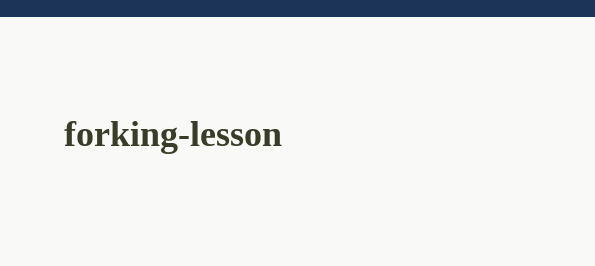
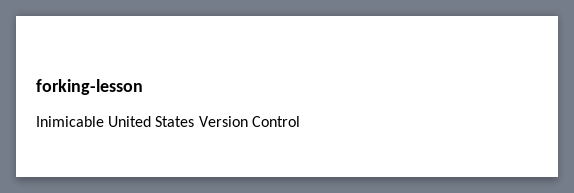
+ Inimicable United States Version Control

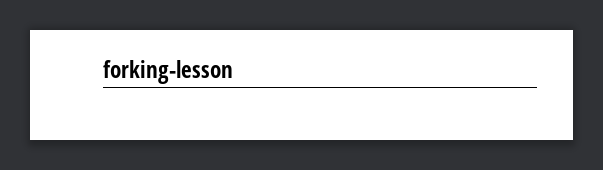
- Inimicable United States Version Control

